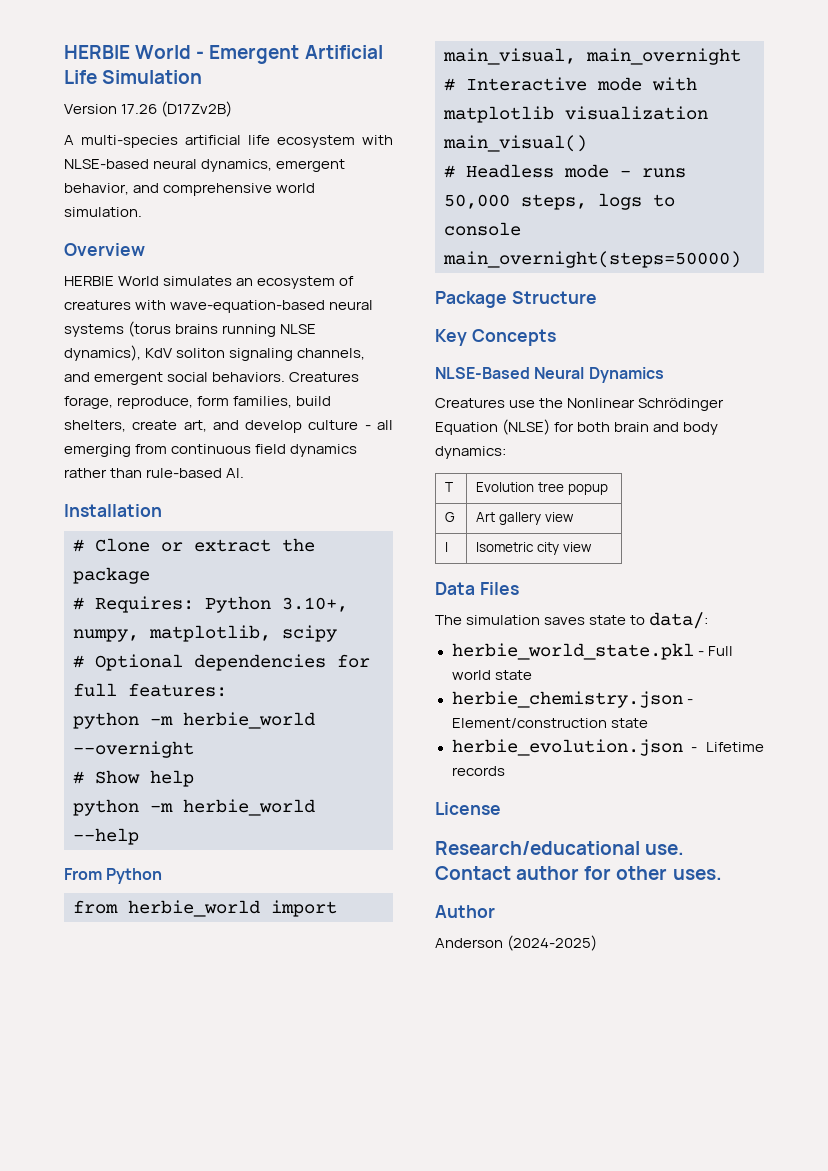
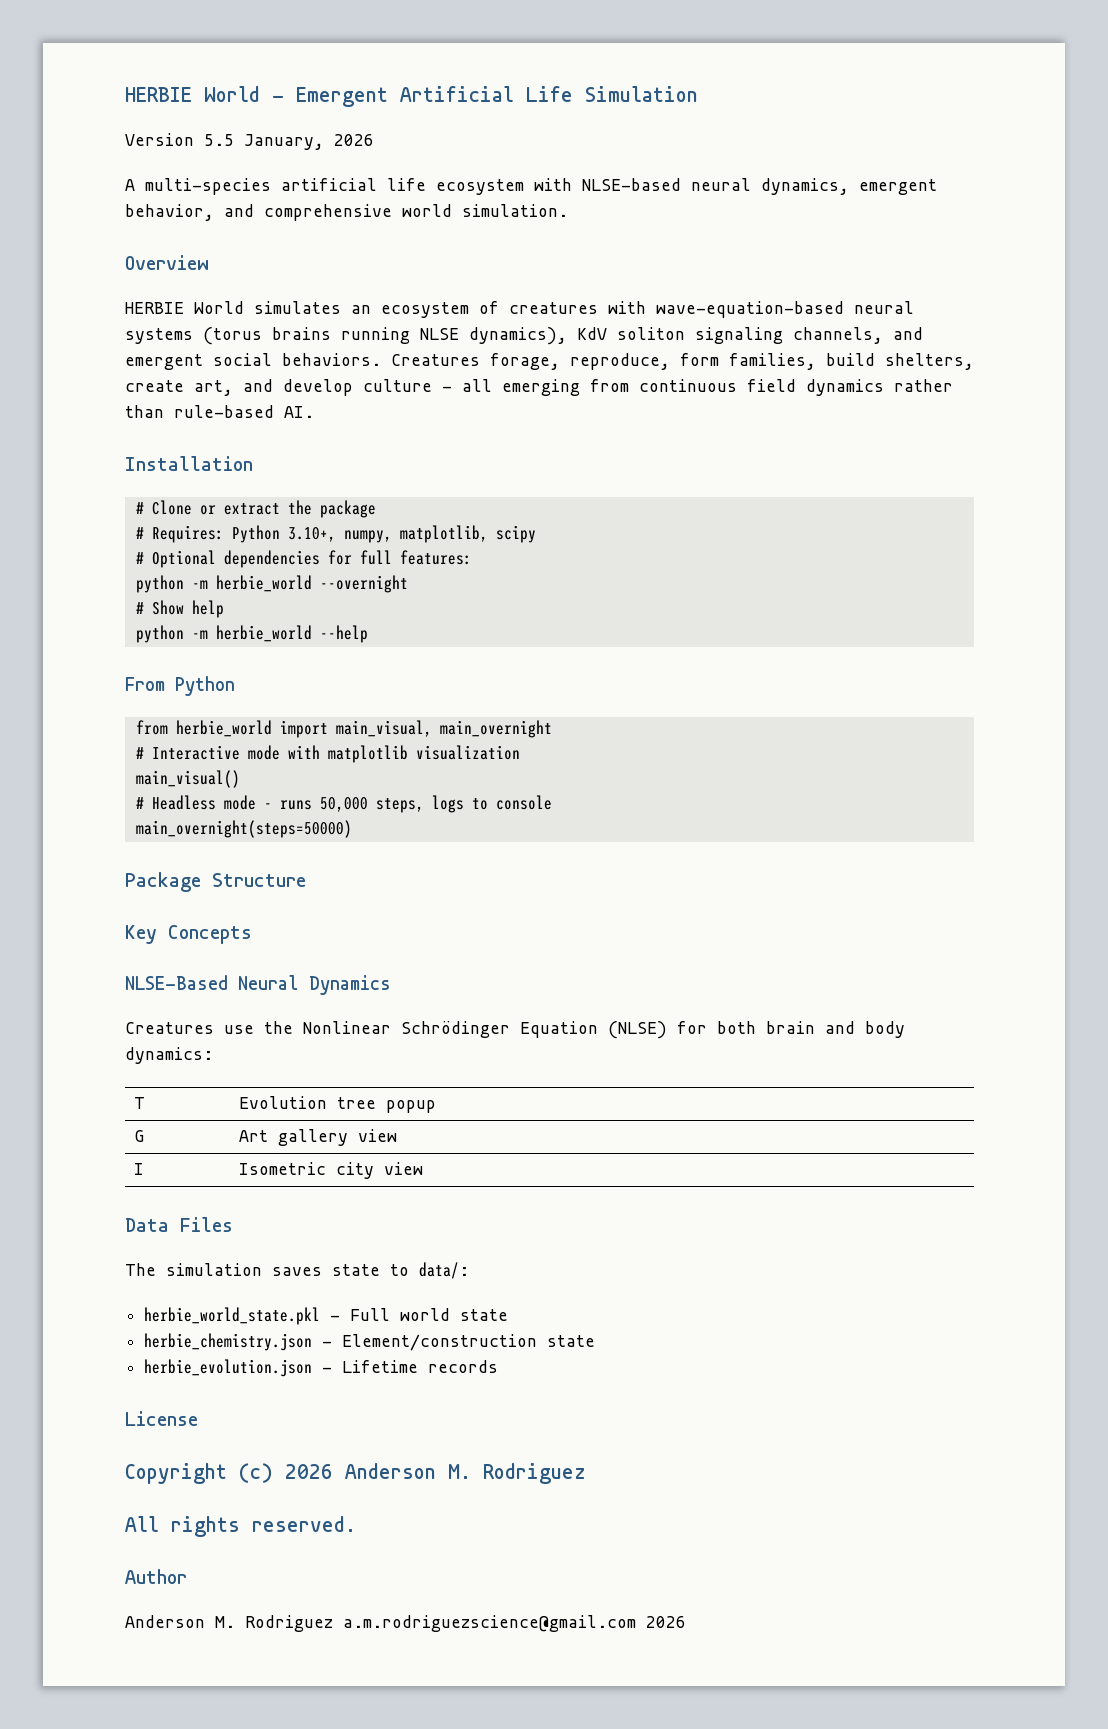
- Version 17.26 (D17Zv2B)
+ Version 5.5 January, 2026
- Research/educational use. Contact author for other uses.
+ Copyright (c) 2026 Anderson M. Rodriguez
+ All rights reserved.
  Author
- Anderson (2024-2025)
+ Anderson M. Rodriguez a.m.rodriguezscience@gmail.com 2026

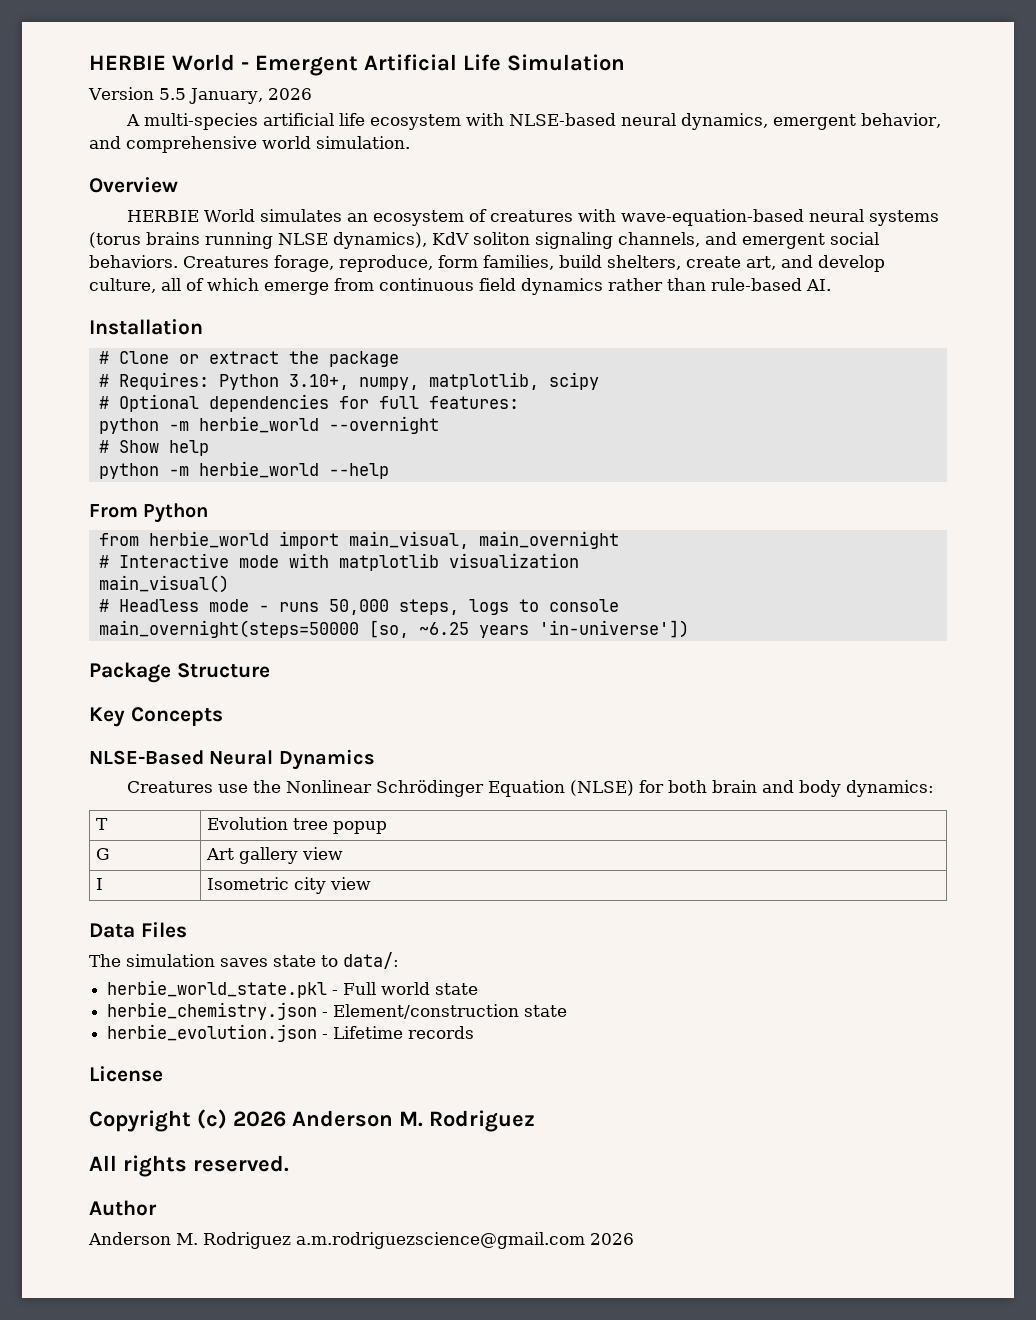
- Creatures forage, reproduce, form families, build shelters, create art, and develop culture - all emerging from continuous field dynamics rather than rule-based AI.
+ Creatures forage, reproduce, form families, build shelters, create art, and develop culture, all of which emerge from continuous field dynamics rather than rule-based AI.
- main_overnight(steps=50000)
+ main_overnight(steps=50000 [so, ~6.25 years 'in-universe'])

